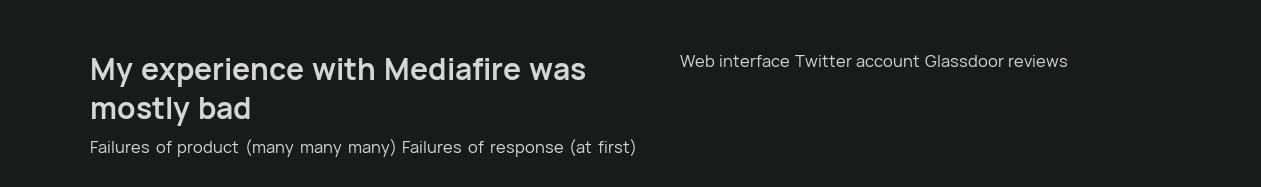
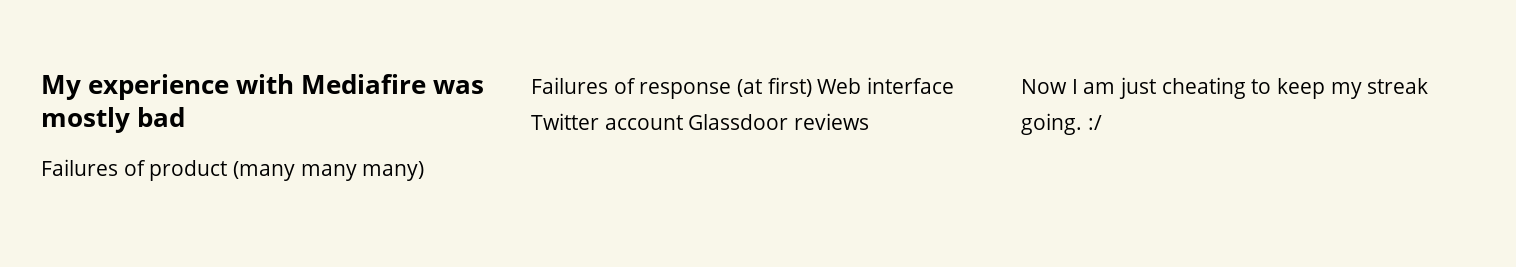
+ Now I am just cheating to keep my streak going. :/

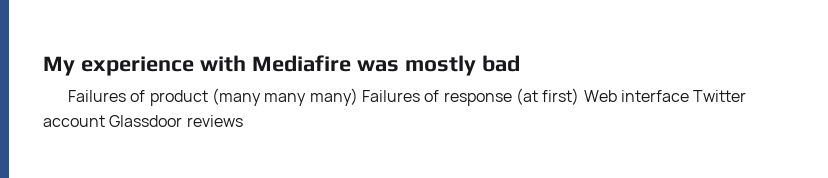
- Now I am just cheating to keep my streak going. :/

